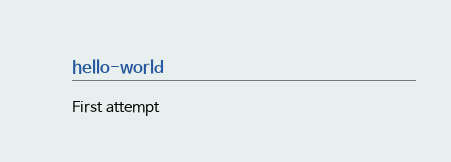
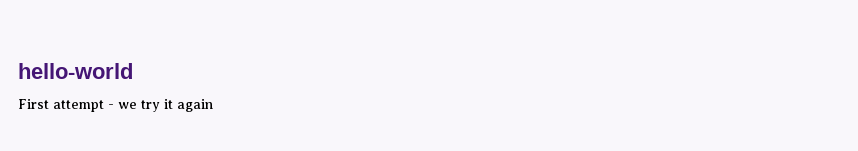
- First attempt
+ First attempt - we try it again

